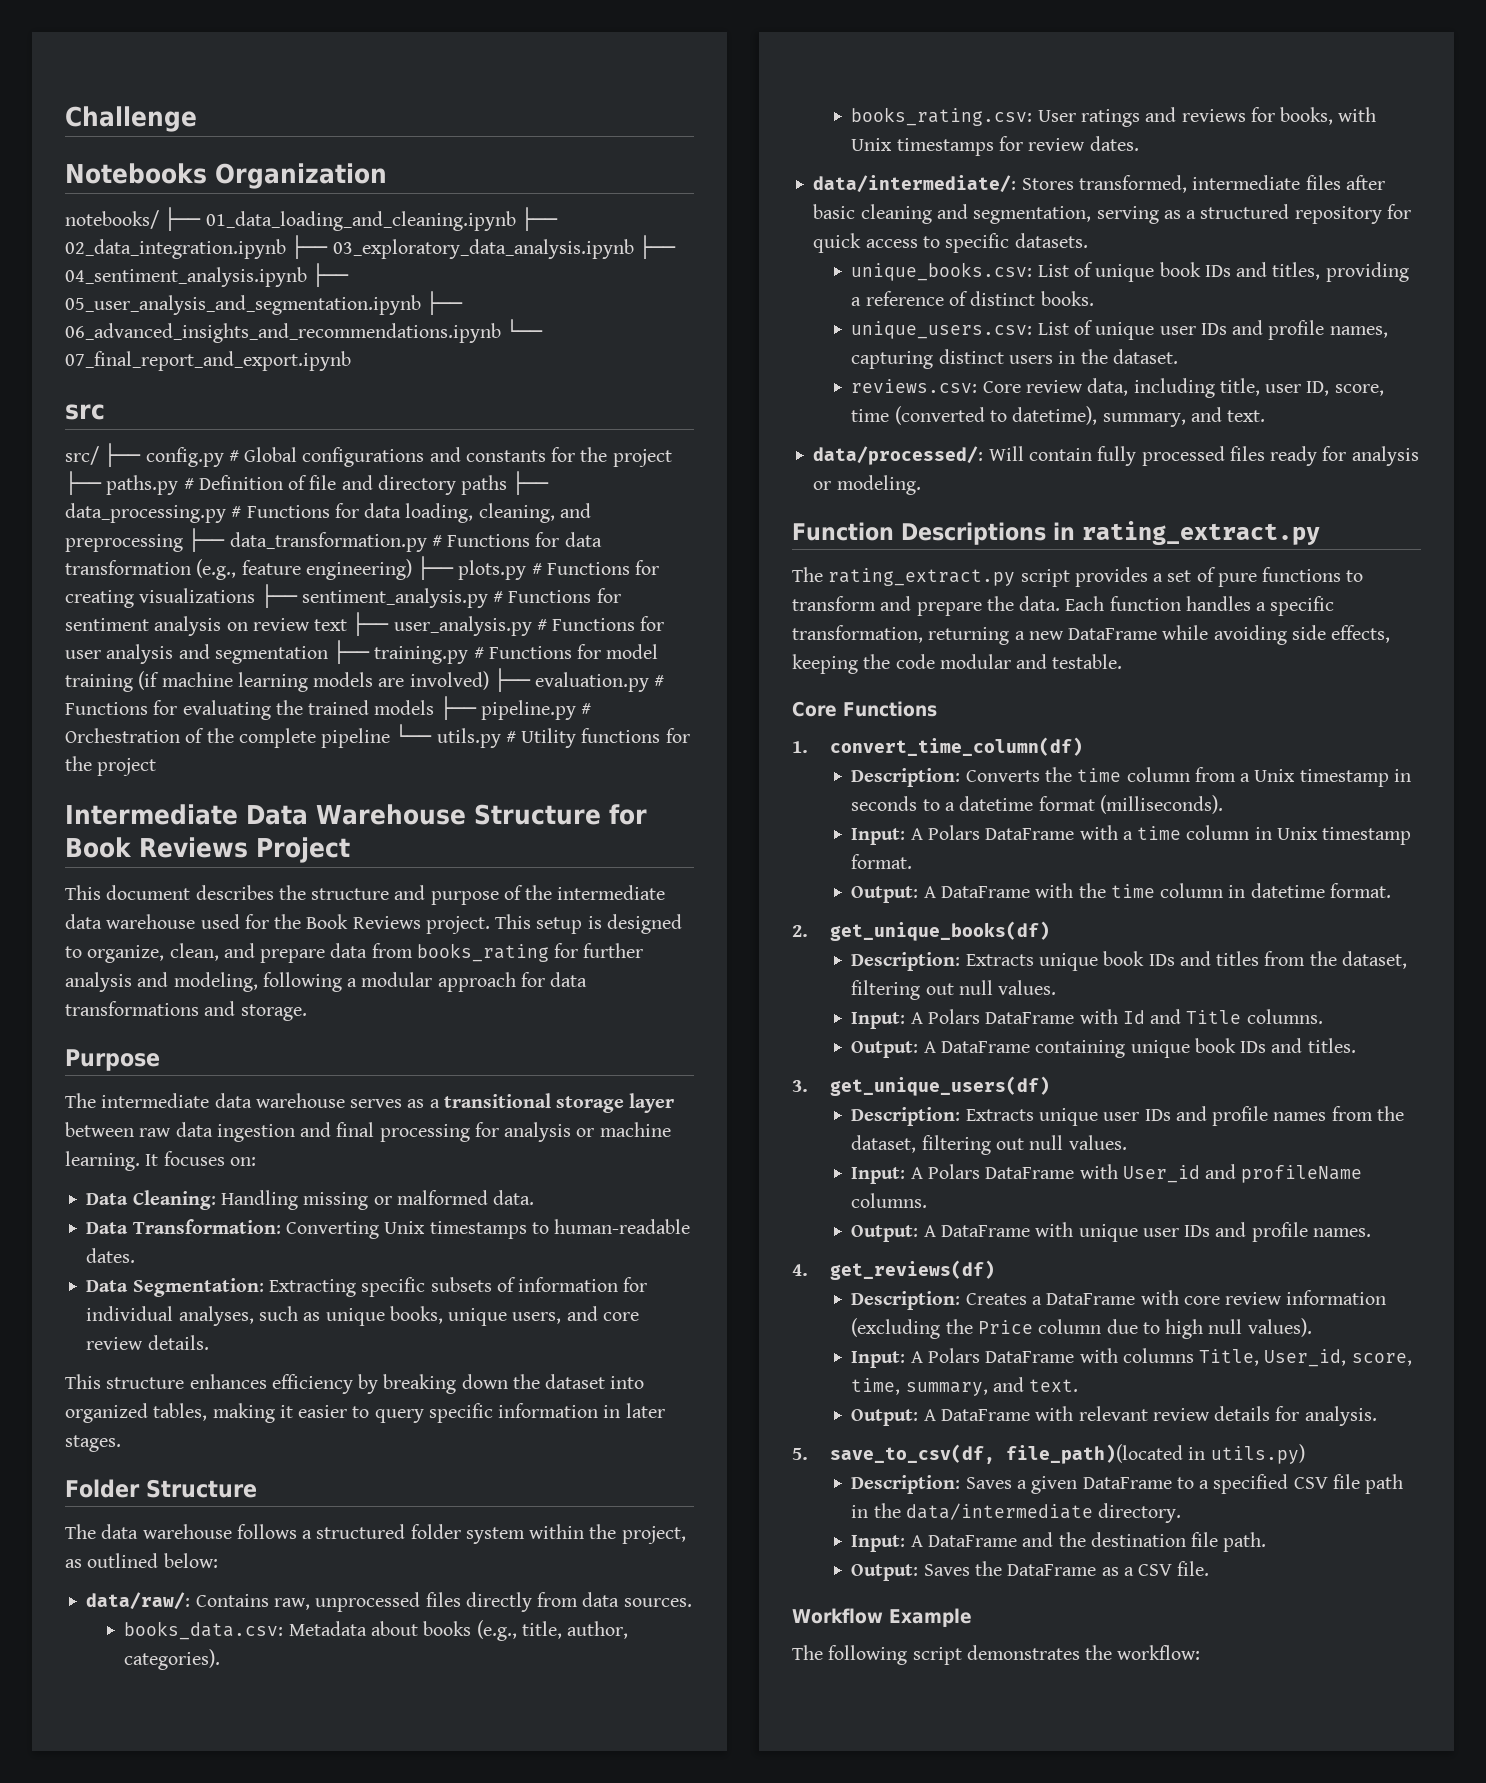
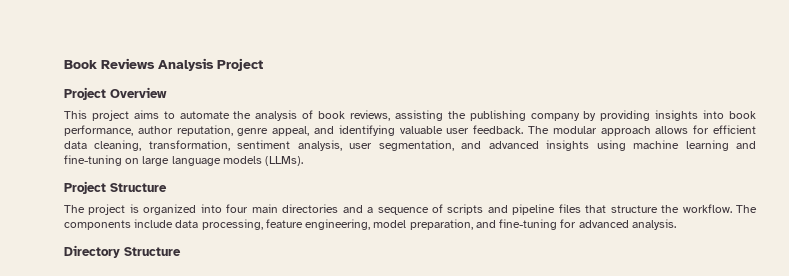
- Challenge
- Notebooks Organization
- notebooks/ ├── 01_data_loading_and_cleaning.ipynb ├── 02_data_integration.ipynb ├── 03_exploratory_data_analysis.ipynb ├── 04_sentiment_analysis.ipynb ├── 05_user_analysis_and_segmentation.ipynb ├── 06_advanced_insights_and_recommendations.ipynb └── 07_final_report_and_export.ipynb
- src
- src/ ├── config.py # Global configurations and constants for the project ├── paths.py # Definition of file and directory paths ├── data_processing.py # Functions for data loading, cleaning, and preprocessing ├── data_transformation.py # Functions for data transformation (e.g., feature engineering) ├── plots.py # Functions for creating visualizations ├── sentiment_analysis.py # Functions for sentiment analysis on review text ├── user_analysis.py # Functions for user analysis and segmentation ├── training.py # Functions for model training (if machine learning models are involved) ├── evaluation.py # Functions for evaluating the trained models ├── pipeline.py # Orchestration of the complete pipeline └── utils.py # Utility functions for the project
- Intermediate Data Warehouse Structure for Book Reviews Project
- This document describes the structure and purpose of the intermediate data warehouse used for the Book Reviews project. This setup is designed to organize, clean, and prepare data from books_rating for further analysis and modeling, following a modular approach for data transformations and storage.
- Purpose
- The intermediate data warehouse serves as a transitional storage layer between raw data ingestion and final processing for analysis or machine learning. It focuses on:
- Data Cleaning: Handling missing or malformed data.
- Data Transformation: Converting Unix timestamps to human-readable dates.
- Data Segmentation: Extracting specific subsets of information for individual analyses, such as unique books, unique users, and core review details.
- This structure enhances efficiency by breaking down the dataset into organized tables, making it easier to query specific information in later stages.
- Folder Structure
- The data warehouse follows a structured folder system within the project, as outlined below:
- data/raw/: Contains raw, unprocessed files directly from data sources.
- books_data.csv: Metadata about books (e.g., title, author, categories).
- books_rating.csv: User ratings and reviews for books, with Unix timestamps for review dates.
- data/intermediate/: Stores transformed, intermediate files after basic cleaning and segmentation, serving as a structured repository for quick access to specific datasets.
- unique_books.csv: List of unique book IDs and titles, providing a reference of distinct books.
- unique_users.csv: List of unique user IDs and profile names, capturing distinct users in the dataset.
- reviews.csv: Core review data, including title, user ID, score, time (converted to datetime), summary, and text.
- data/processed/: Will contain fully processed files ready for analysis or modeling.
- Function Descriptions in rating_extract.py
- The rating_extract.py script provides a set of pure functions to transform and prepare the data. Each function handles a specific transformation, returning a new DataFrame while avoiding side effects, keeping the code modular and testable.
- Core Functions
- 1. convert_time_column(df)
- Description: Converts the time column from a Unix timestamp in seconds to a datetime format (milliseconds).
- Input: A Polars DataFrame with a time column in Unix timestamp format.
- Output: A DataFrame with the time column in datetime format.
- 2. get_unique_books(df)
- Description: Extracts unique book IDs and titles from the dataset, filtering out null values.
- Input: A Polars DataFrame with Id and Title columns.
- Output: A DataFrame containing unique book IDs and titles.
- 3. get_unique_users(df)
- Description: Extracts unique user IDs and profile names from the dataset, filtering out null values.
- Input: A Polars DataFrame with User_id and profileName columns.
- Output: A DataFrame with unique user IDs and profile names.
- 4. get_reviews(df)
- Description: Creates a DataFrame with core review information (excluding the Price column due to high null values).
- Input: A Polars DataFrame with columns Title, User_id, score, time, summary, and text.
- Output: A DataFrame with relevant review details for analysis.
- 5. save_to_csv(df, file_path)(located in utils.py)
- Description: Saves a given DataFrame to a specified CSV file path in the data/intermediate directory.
- Input: A DataFrame and the destination file path.
- Output: Saves the DataFrame as a CSV file.
- Workflow Example
- The following script demonstrates the workflow:
+ Book Reviews Analysis Project
+ Project Overview
+ This project aims to automate the analysis of book reviews, assisting the publishing company by providing insights into book performance, author reputation, genre appeal, and identifying valuable user feedback. The modular approach allows for efficient data cleaning, transformation, sentiment analysis, user segmentation, and advanced insights using machine learning and fine-tuning on large language models (LLMs).
+ Project Structure
+ The project is organized into four main directories and a sequence of scripts and pipeline files that structure the workflow. The components include data processing, feature engineering, model preparation, and fine-tuning for advanced analysis.
+ Directory Structure

